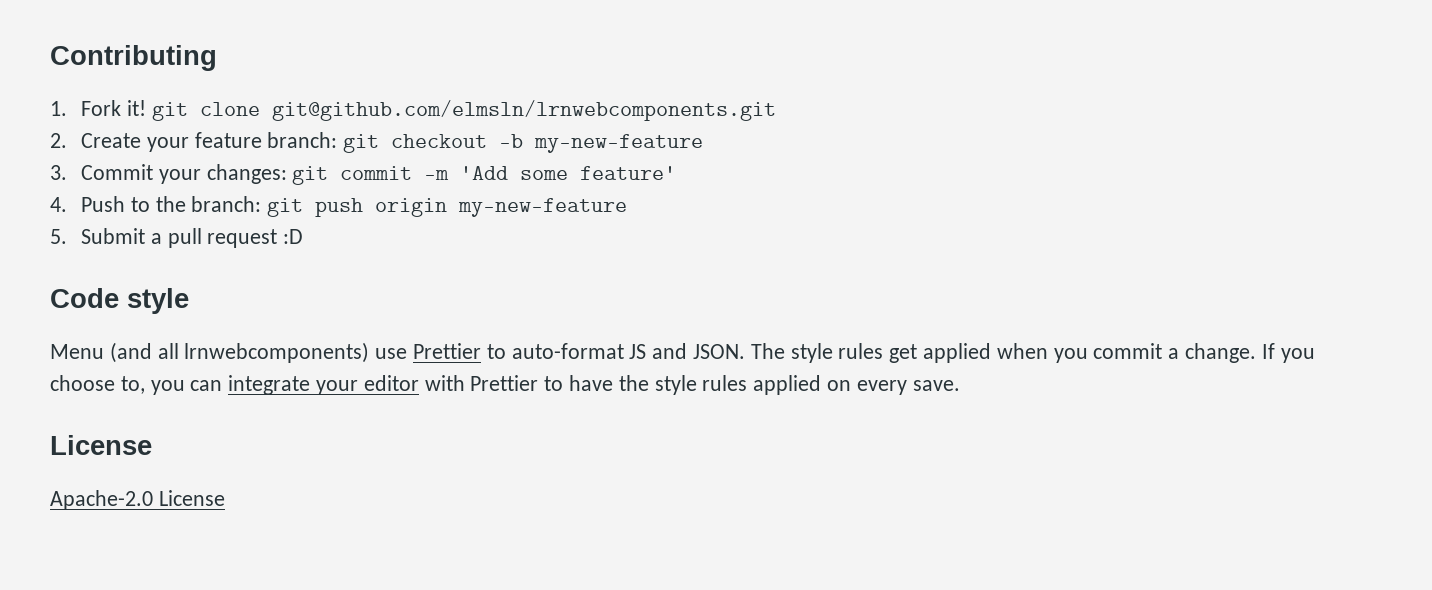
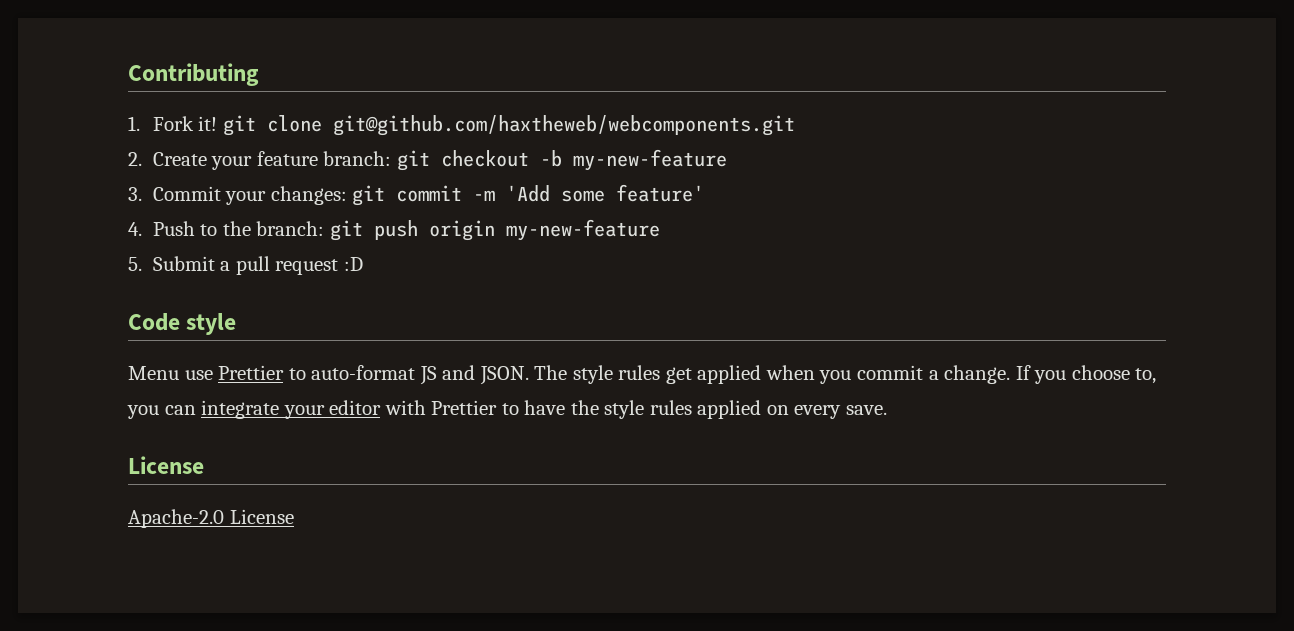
- 1. Fork it! git clone git@github.com/elmsln/lrnwebcomponents.git
+ 1. Fork it! git clone git@github.com/haxtheweb/webcomponents.git
- Menu (and all lrnwebcomponents) use Prettier to auto-format JS and JSON.
+ Menu use Prettier to auto-format JS and JSON.

